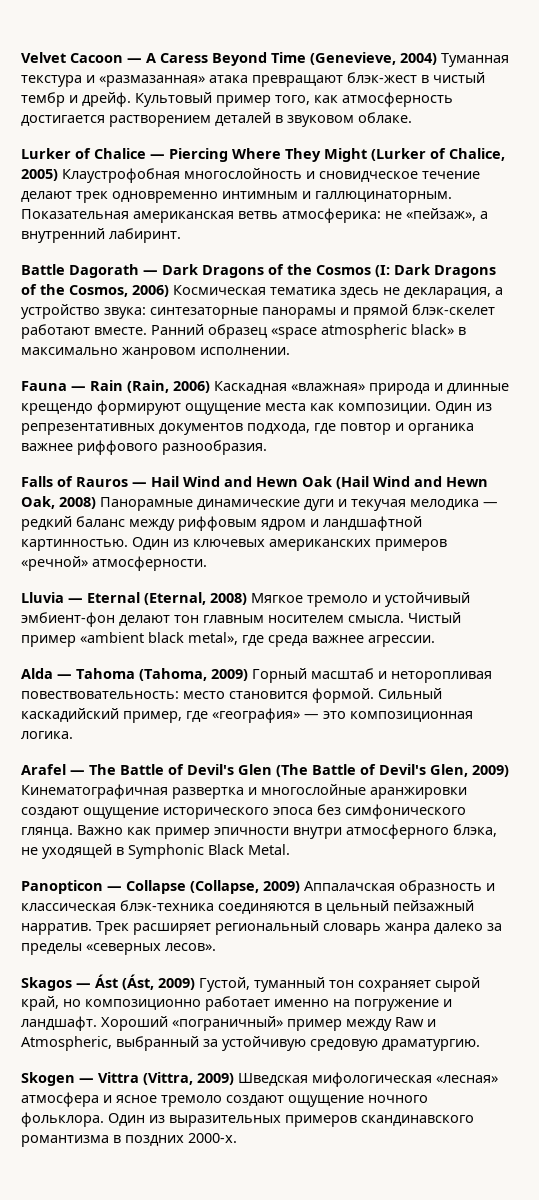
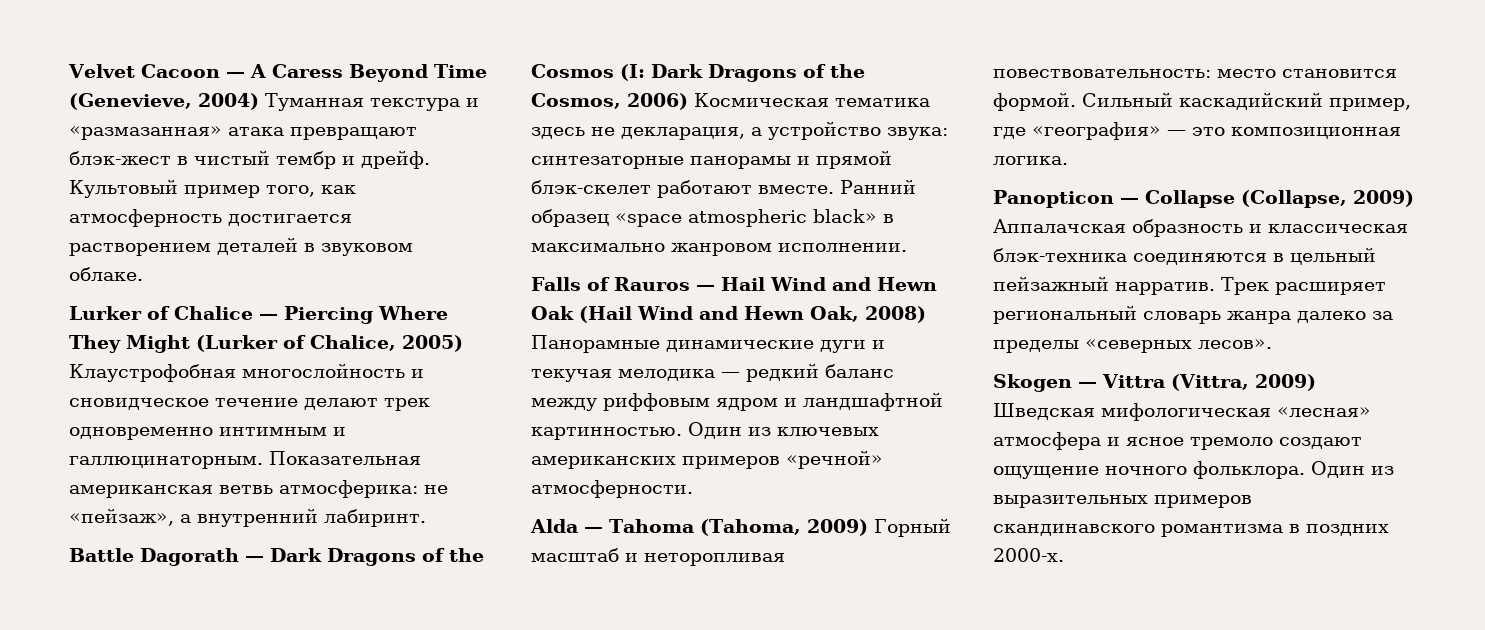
- Fauna — Rain (Rain, 2006) Каскадная «влажная» природа и длинные крещендо формируют ощущение места как композиции. Один из репрезентативных документов подхода, где повтор и органика важнее риффового разнообразия.
- Lluvia — Eternal (Eternal, 2008) Мягкое тремоло и устойчивый эмбиент‑фон делают тон главным носителем смысла. Чистый пример «ambient black metal», где среда важнее агрессии.
- Arafel — The Battle of Devil's Glen (The Battle of Devil's Glen, 2009) Кинематографичная развертка и многослойные аранжировки создают ощущение исторического эпоса без симфонического глянца. Важно как пример эпичности внутри атмосферного блэка, не уходящей в Symphonic Black Metal.
- Skagos — Ást (Ást, 2009) Густой, туманный тон сохраняет сырой край, но композиционно работает именно на погружение и ландшафт. Хороший «пограничный» пример между Raw и Atmospheric, выбранный за устойчивую средовую драматургию.

